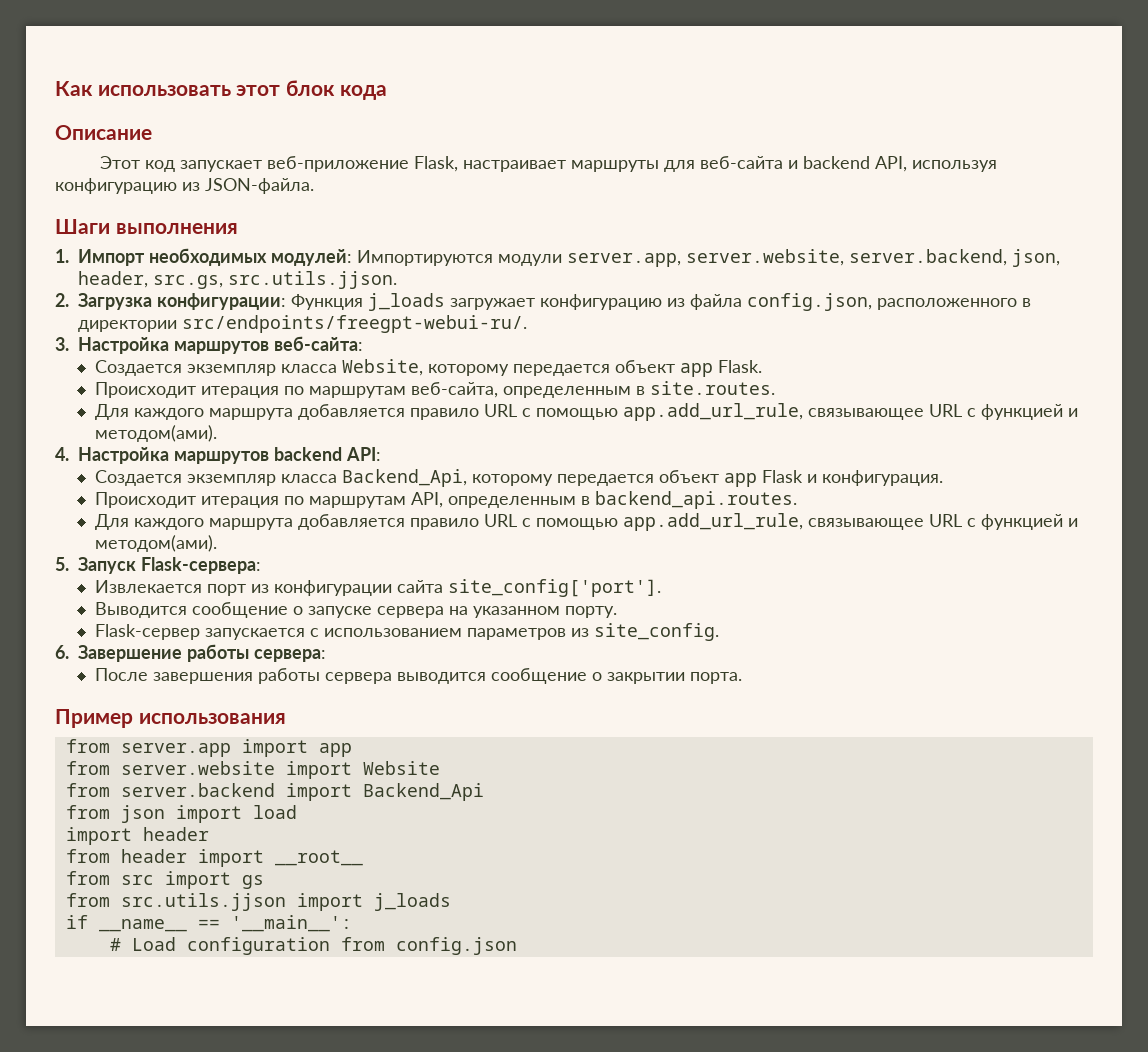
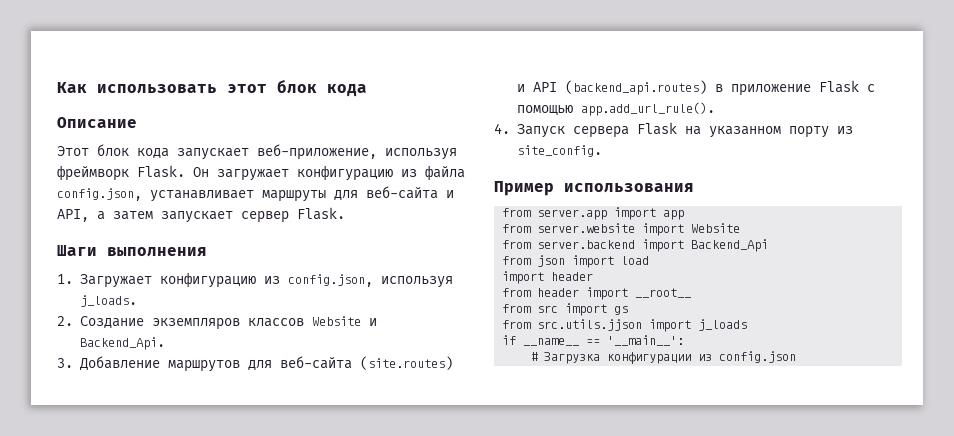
- Этот код запускает веб-приложение Flask, настраивает маршруты для веб-сайта и backend API, используя конфигурацию из JSON-файла.
+ Этот блок кода запускает веб-приложение, используя фреймворк Flask. Он загружает конфигурацию из файла config.json, устанавливает маршруты для веб-сайта и API, а затем запускает сервер Flask.
  Шаги выполнения
- 1. Импорт необходимых модулей: Импортируются модули server.app, server.website, server.backend, json, header, src.gs, src.utils.jjson.
- 2. Загрузка конфигурации: Функция j_loads загружает конфигурацию из файла config.json, расположенного в директории src/endpoints/freegpt-webui-ru/.
- 3. Настройка маршрутов веб-сайта:
- Создается экземпляр класса Website, которому передается объект app Flask.
- Происходит итерация по маршрутам веб-сайта, определенным в site.routes.
- Для каждого маршрута добавляется правило URL с помощью app.add_url_rule, связывающее URL с функцией и методом(ами).
- 4. Настройка маршрутов backend API:
- Создается экземпляр класса Backend_Api, которому передается объект app Flask и конфигурация.
- Происходит итерация по маршрутам API, определенным в backend_api.routes.
- Для каждого маршрута добавляется правило URL с помощью app.add_url_rule, связывающее URL с функцией и методом(ами).
- 5. Запуск Flask-сервера:
- Извлекается порт из конфигурации сайта site_config['port'].
- Выводится сообщение о запуске сервера на указанном порту.
- Flask-сервер запускается с использованием параметров из site_config.
- 6. Завершение работы сервера:
- После завершения работы сервера выводится сообщение о закрытии порта.
+ 1. Загружает конфигурацию из config.json, используя j_loads.
+ 2. Создание экземпляров классов Website и Backend_Api.
+ 3. Добавление маршрутов для веб-сайта (site.routes) и API (backend_api.routes) в приложение Flask с помощью app.add_url_rule().
+ 4. Запуск сервера Flask на указанном порту из site_config.
- # Load configuration from config.json
+ # Загрузка конфигурации из config.json

